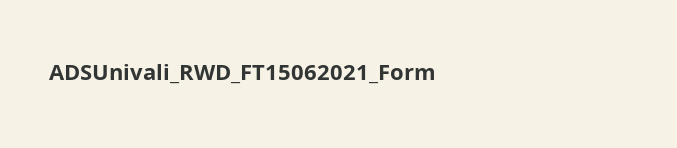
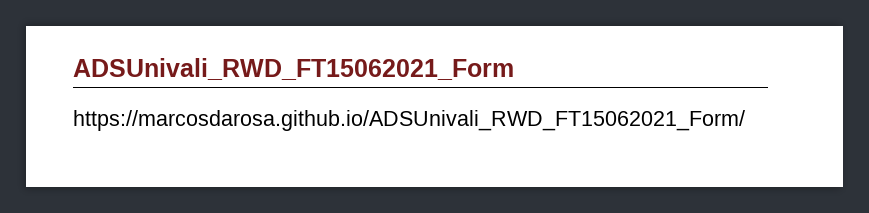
+ https://marcosdarosa.github.io/ADSUnivali_RWD_FT15062021_Form/

